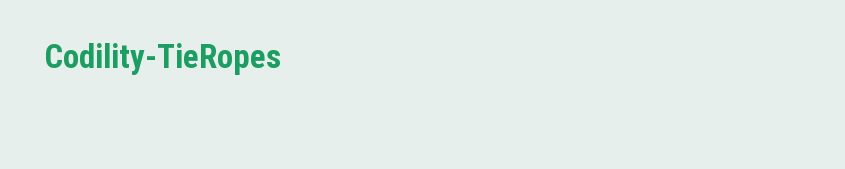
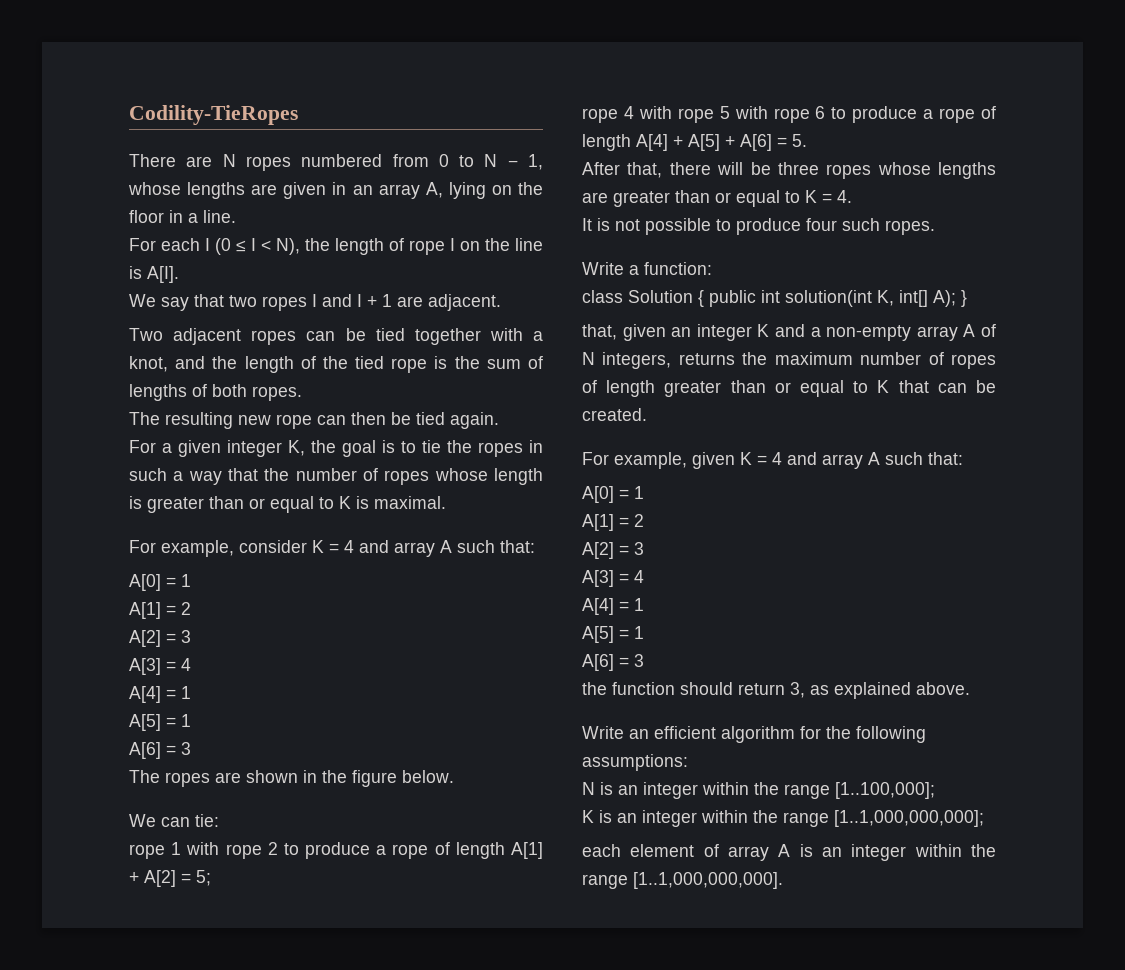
+ There are N ropes numbered from 0 to N − 1, whose lengths are given in an array A, lying on the floor in a line.
+ For each I (0 ≤ I < N), the length of rope I on the line is A[I].
+ We say that two ropes I and I + 1 are adjacent.
+ Two adjacent ropes can be tied together with a knot, and the length of the tied rope is the sum of lengths of both ropes.
+ The resulting new rope can then be tied again.
+ For a given integer K, the goal is to tie the ropes in such a way that the number of ropes whose length is greater than or equal to K is maximal.
+ For example, consider K = 4 and array A such that:
+ A[0] = 1
+ A[1] = 2
+ A[2] = 3
+ A[3] = 4
+ A[4] = 1
+ A[5] = 1
+ A[6] = 3
+ The ropes are shown in the figure below.
+ We can tie:
+ rope 1 with rope 2 to produce a rope of length A[1] + A[2] = 5;
+ rope 4 with rope 5 with rope 6 to produce a rope of length A[4] + A[5] + A[6] = 5.
+ After that, there will be three ropes whose lengths are greater than or equal to K = 4.
+ It is not possible to produce four such ropes.
+ Write a function:
+ class Solution { public int solution(int K, int[] A); }
+ that, given an integer K and a non-empty array A of N integers, returns the maximum number of ropes of length greater than or equal to K that can be created.
+ For example, given K = 4 and array A such that:
+ A[0] = 1
+ A[1] = 2
+ A[2] = 3
+ A[3] = 4
+ A[4] = 1
+ A[5] = 1
+ A[6] = 3
+ the function should return 3, as explained above.
+ Write an efficient algorithm for the following assumptions:
+ N is an integer within the range [1..100,000];
+ K is an integer within the range [1..1,000,000,000];
+ each element of array A is an integer within the range [1..1,000,000,000].

